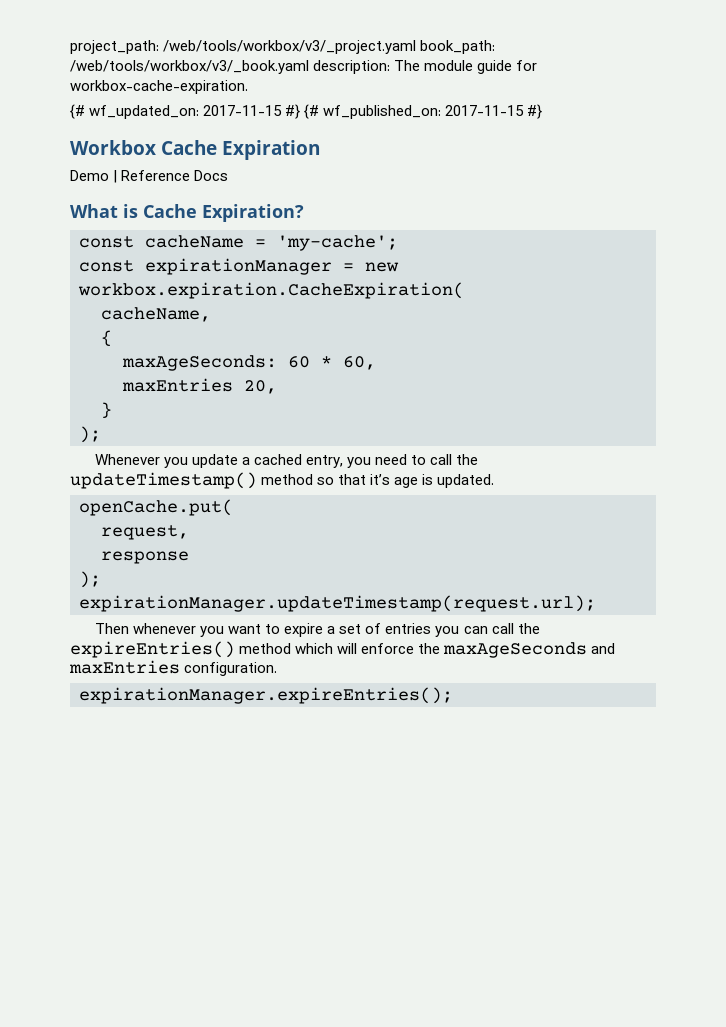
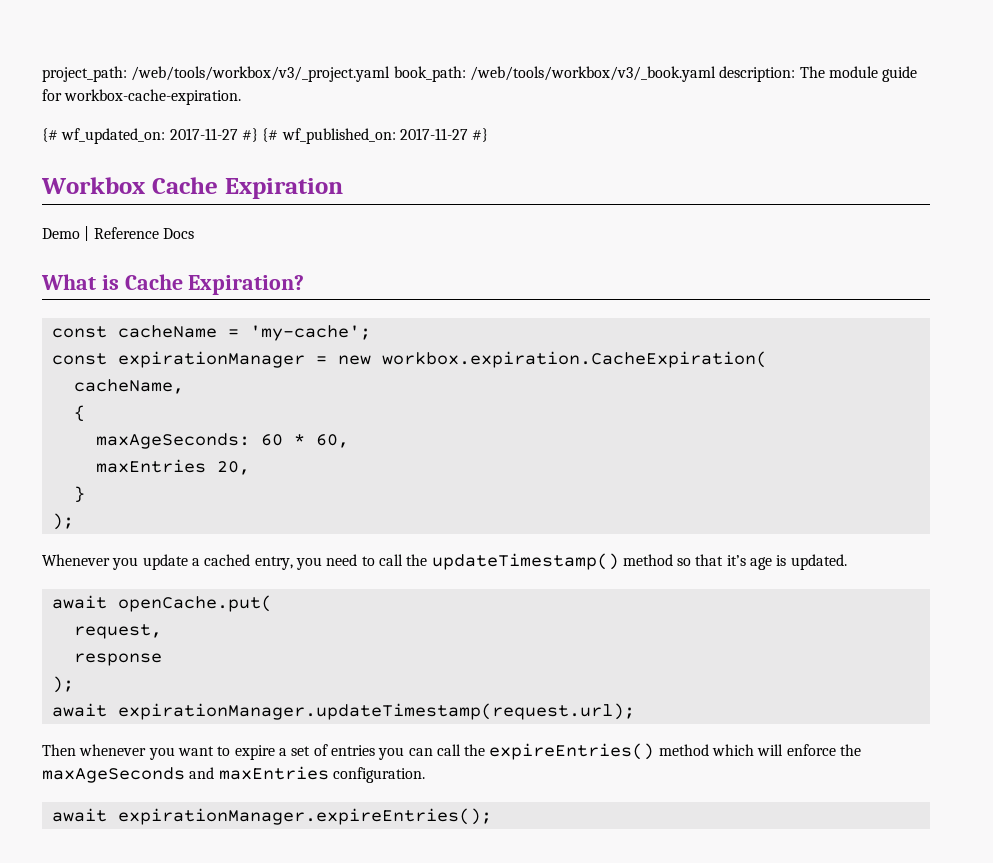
- {# wf_updated_on: 2017-11-15 #} {# wf_published_on: 2017-11-15 #}
+ {# wf_updated_on: 2017-11-27 #} {# wf_published_on: 2017-11-27 #}
- openCache.put(
+ await openCache.put(
- expirationManager.updateTimestamp(request.url);
+ await expirationManager.updateTimestamp(request.url);
- expirationManager.expireEntries();
+ await expirationManager.expireEntries();

